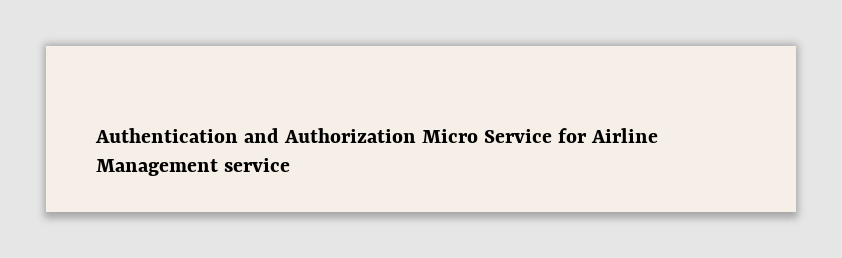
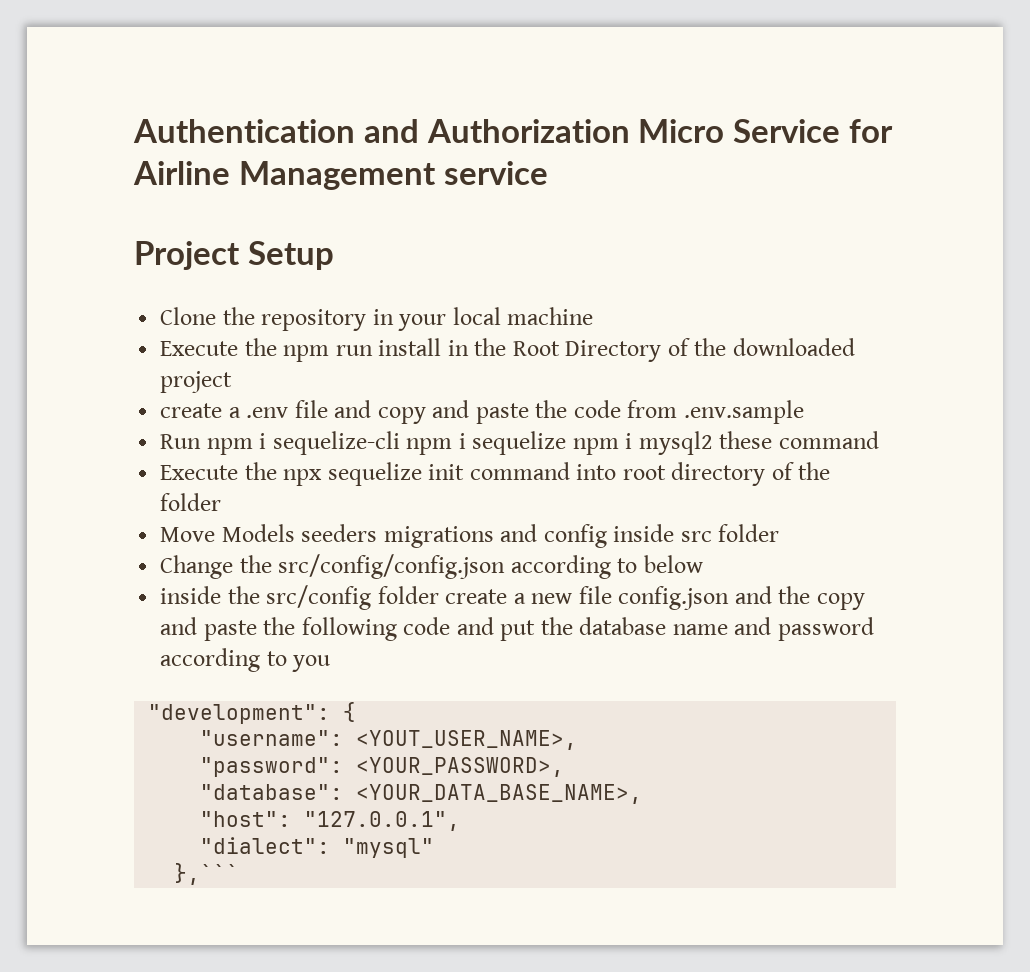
+ Project Setup
+ Clone the repository in your local machine
+ Execute the npm run install in the Root Directory of the downloaded project
+ create a .env file and copy and paste the code from .env.sample
+ Run npm i sequelize-cli npm i sequelize npm i mysql2 these command
+ Execute the npx sequelize init command into root directory of the folder
+ Move Models seeders migrations and config inside src folder
+ Change the src/config/config.json according to below
+ inside the src/config folder create a new file config.json and the copy and paste the following code and put the database name and password according to you
+ "development": {
+ "username": <YOUT_USER_NAME>,
+ "password": <YOUR_PASSWORD>,
+ "database": <YOUR_DATA_BASE_NAME>,
+ "host": "127.0.0.1",
+ "dialect": "mysql"
+ },```

